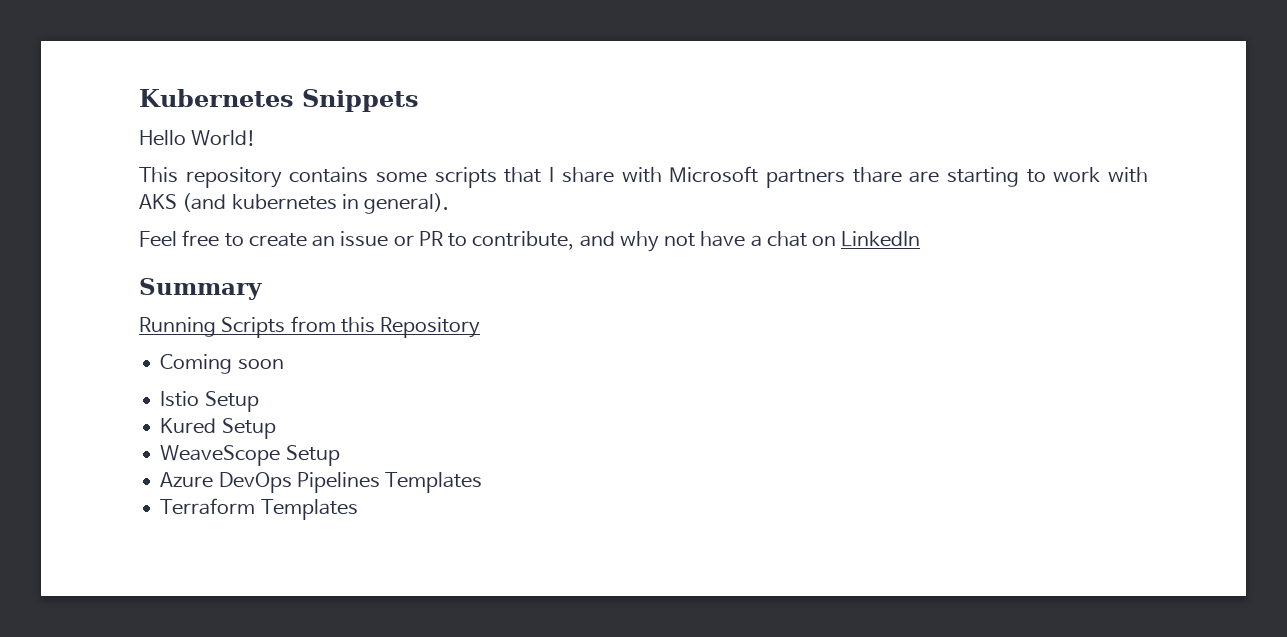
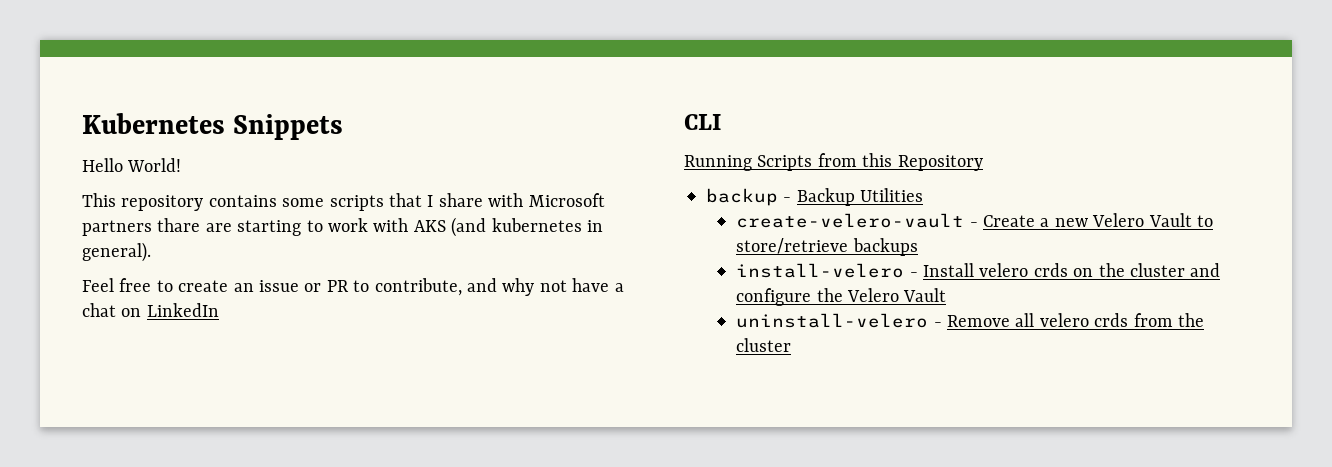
- Summary
+ CLI
- Coming soon
- Istio Setup
- Kured Setup
- WeaveScope Setup
- Azure DevOps Pipelines Templates
- Terraform Templates
+ backup - Backup Utilities
+ create-velero-vault - Create a new Velero Vault to store/retrieve backups
+ install-velero - Install velero crds on the cluster and configure the Velero Vault
+ uninstall-velero - Remove all velero crds from the cluster

